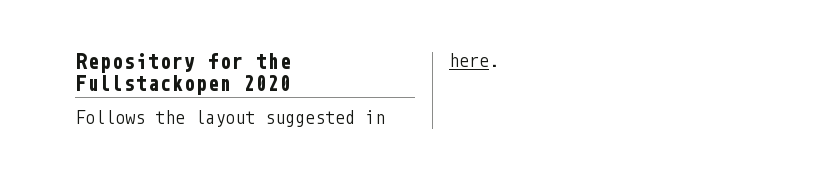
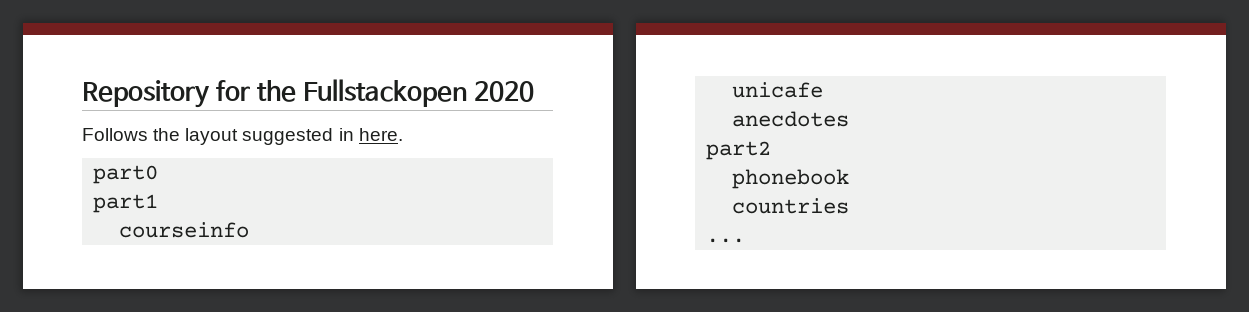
+ part0
+ part1
+ courseinfo
+ unicafe
+ anecdotes
+ part2
+ phonebook
+ countries
+ ...

